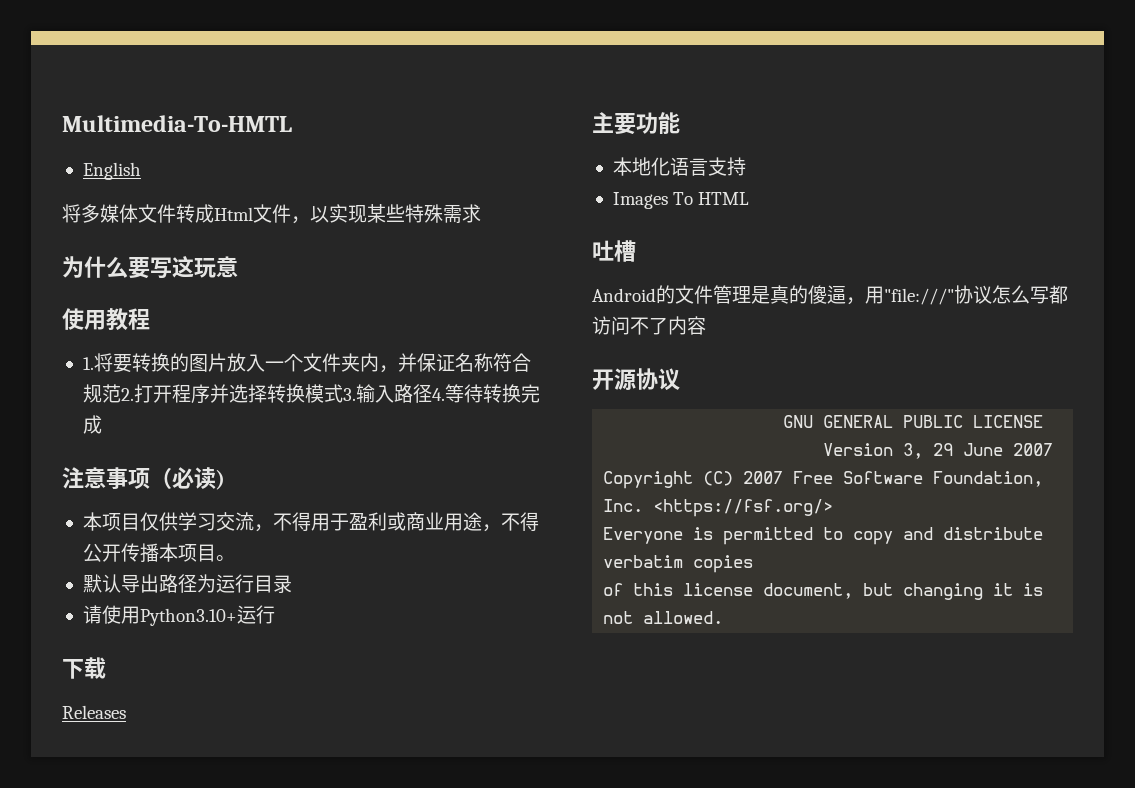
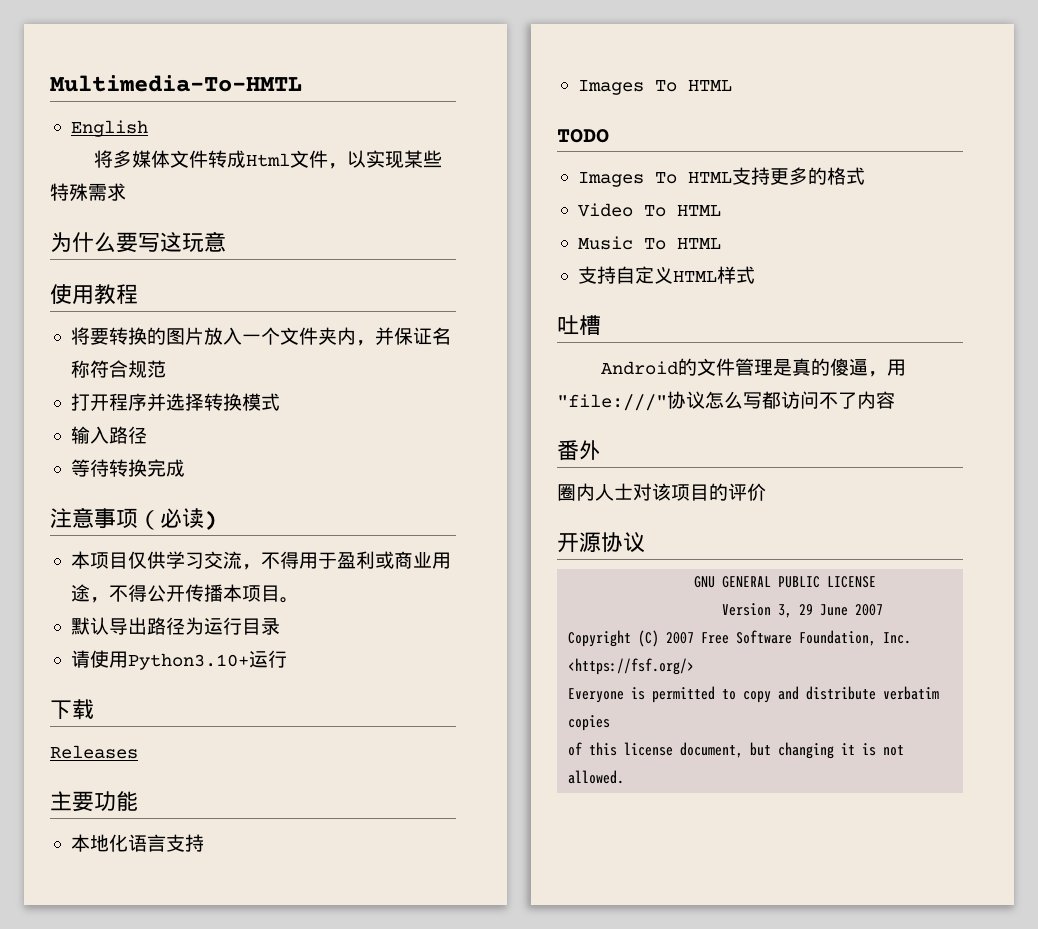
- 1.将要转换的图片放入一个文件夹内，并保证名称符合规范2.打开程序并选择转换模式3.输入路径4.等待转换完成
+ 将要转换的图片放入一个文件夹内，并保证名称符合规范
+ 打开程序并选择转换模式
+ 输入路径
+ 等待转换完成
+ TODO
+ Images To HTML支持更多的格式
+ Video To HTML
+ Music To HTML
+ 支持自定义HTML样式
+ 番外
+ 圈内人士对该项目的评价

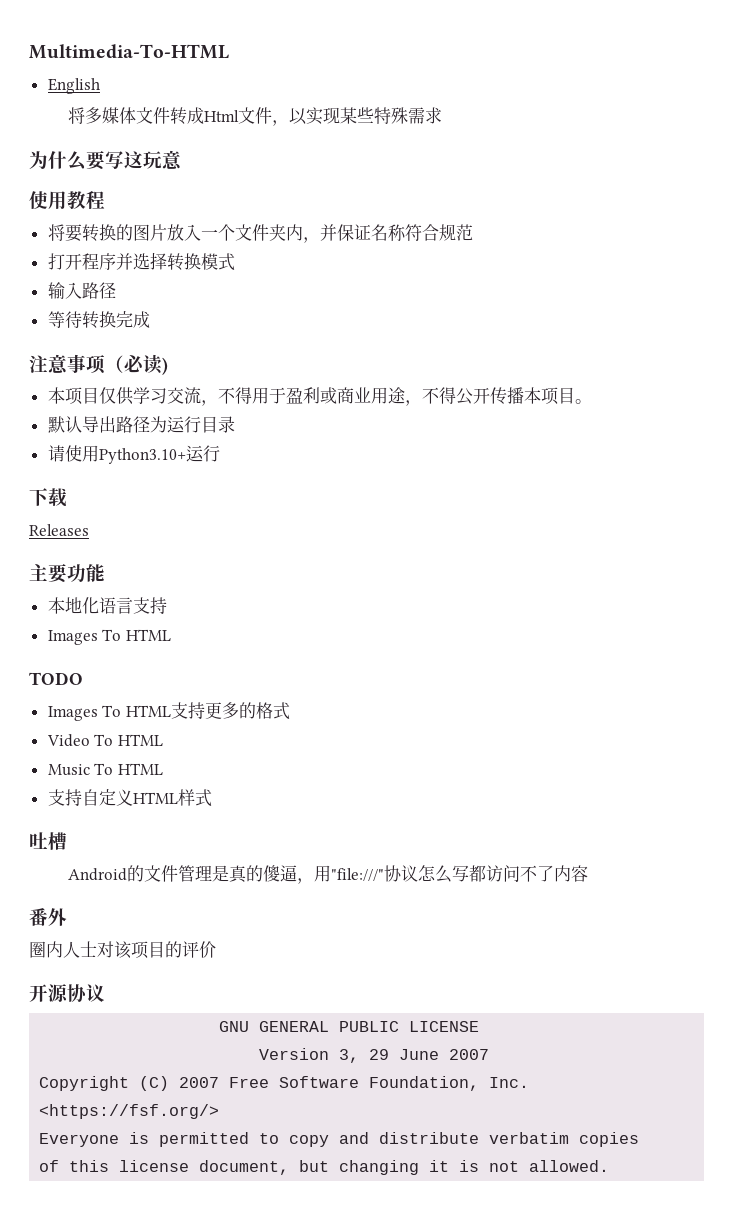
- Multimedia-To-HMTL
+ Multimedia-To-HTML

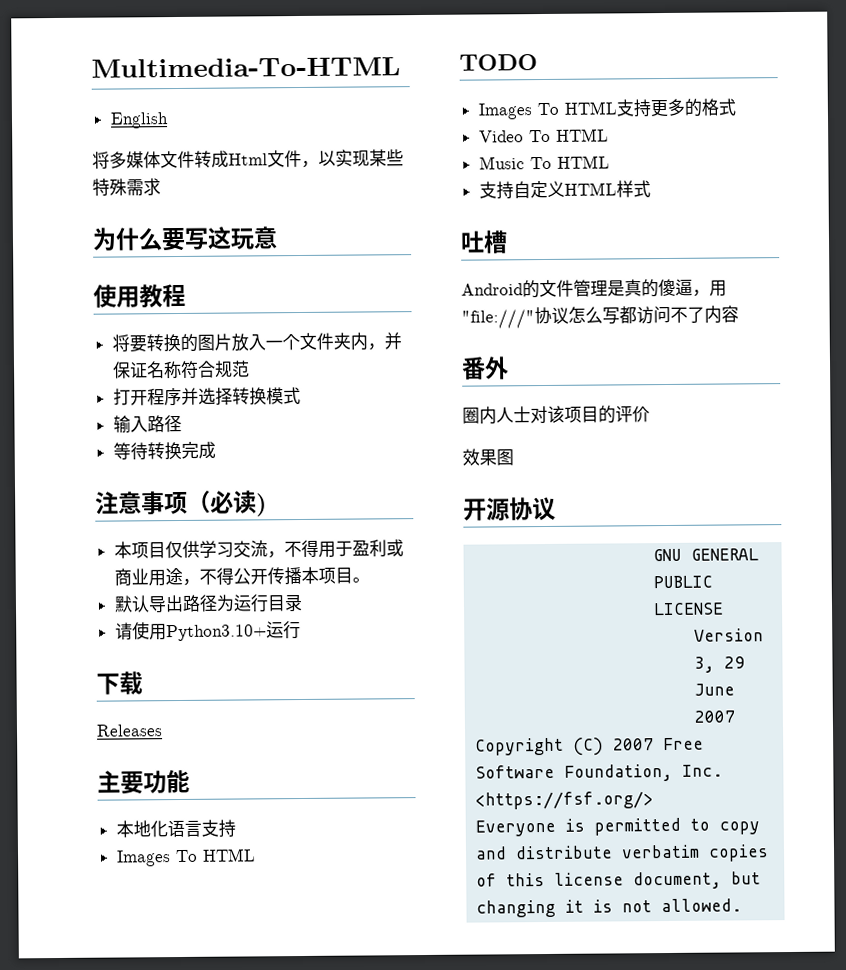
+ 效果图

